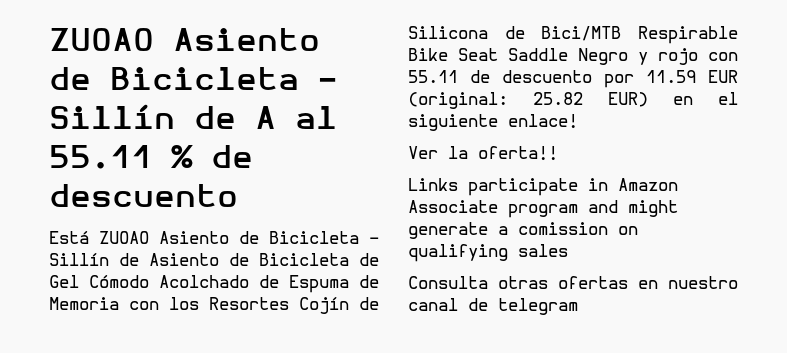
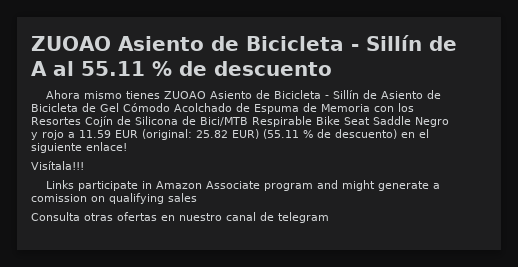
- Está ZUOAO Asiento de Bicicleta - Sillín de Asiento de Bicicleta de Gel Cómodo Acolchado de Espuma de Memoria con los Resortes Cojín de Silicona de Bici/MTB Respirable Bike Seat Saddle Negro y rojo con 55.11 de descuento por 11.59 EUR (original: 25.82 EUR) en el siguiente enlace!
+ Ahora mismo tienes ZUOAO Asiento de Bicicleta - Sillín de Asiento de Bicicleta de Gel Cómodo Acolchado de Espuma de Memoria con los Resortes Cojín de Silicona de Bici/MTB Respirable Bike Seat Saddle Negro y rojo a 11.59 EUR (original: 25.82 EUR) (55.11 % de descuento) en el siguiente enlace!
- Ver la oferta!!
+ Visítala!!!

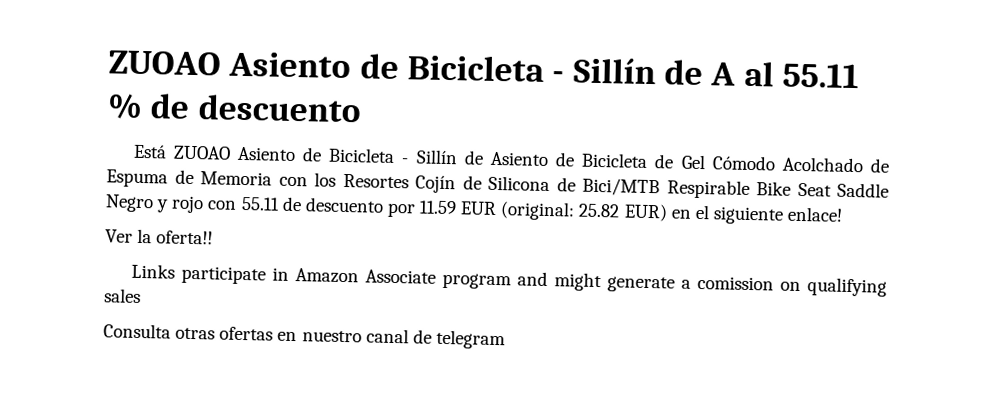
- Ahora mismo tienes ZUOAO Asiento de Bicicleta - Sillín de Asiento de Bicicleta de Gel Cómodo Acolchado de Espuma de Memoria con los Resortes Cojín de Silicona de Bici/MTB Respirable Bike Seat Saddle Negro y rojo a 11.59 EUR (original: 25.82 EUR) (55.11 % de descuento) en el siguiente enlace!
+ Está ZUOAO Asiento de Bicicleta - Sillín de Asiento de Bicicleta de Gel Cómodo Acolchado de Espuma de Memoria con los Resortes Cojín de Silicona de Bici/MTB Respirable Bike Seat Saddle Negro y rojo con 55.11 de descuento por 11.59 EUR (original: 25.82 EUR) en el siguiente enlace!
- Visítala!!!
+ Ver la oferta!!

